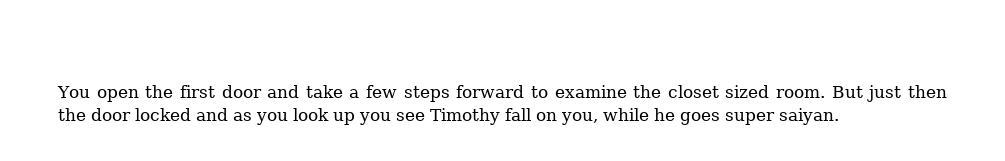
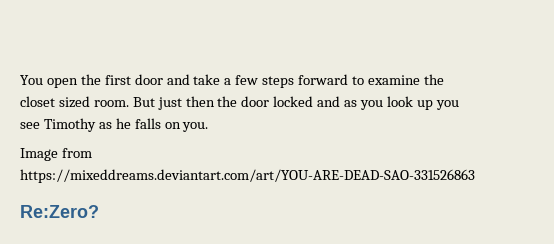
- But just then the door locked and as you look up you see Timothy fall on you, while he goes super saiyan.
+ But just then the door locked and as you look up you see Timothy as he falls on you.
+ Image from https://mixeddreams.deviantart.com/art/YOU-ARE-DEAD-SAO-331526863
+ Re:Zero?

